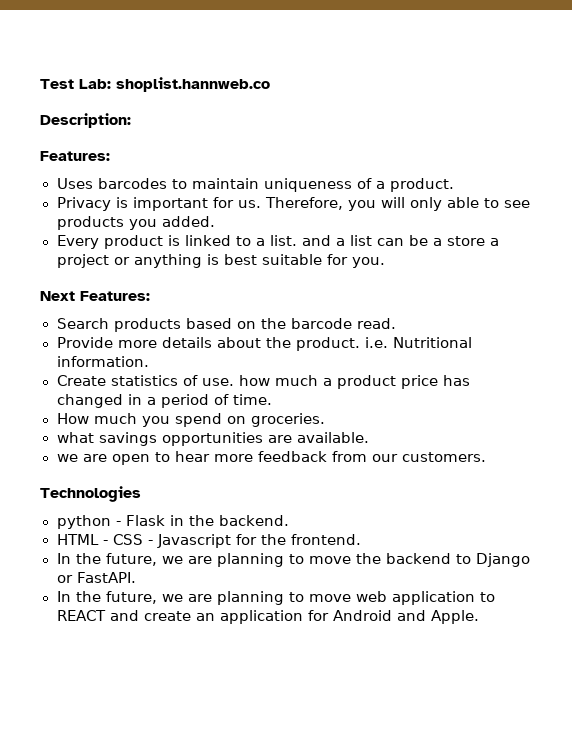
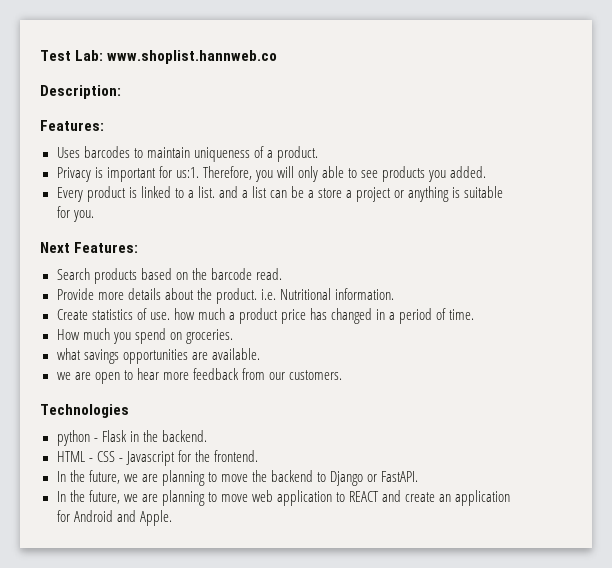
- Test Lab: shoplist.hannweb.co
+ Test Lab: www.shoplist.hannweb.co
- Privacy is important for us.
+ Privacy is important for us:1.
- Every product is linked to a list. and a list can be a store a project or anything is best suitable for you.
+ Every product is linked to a list. and a list can be a store a project or anything is suitable for you.

